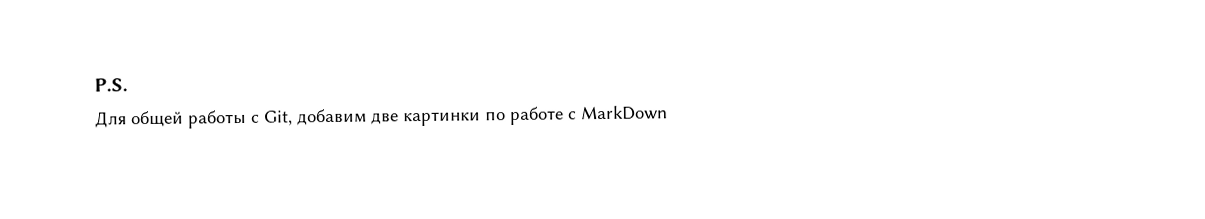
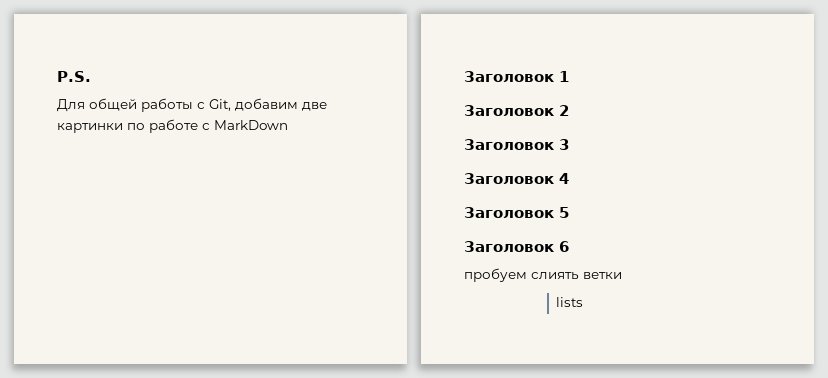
+ Заголовок 1
+ Заголовок 2
+ Заголовок 3
+ Заголовок 4
+ Заголовок 5
+ Заголовок 6
+ пробуем слиять ветки
+ lists

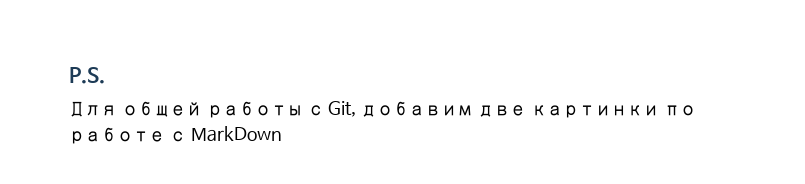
- Заголовок 1
- Заголовок 2
- Заголовок 3
- Заголовок 4
- Заголовок 5
- Заголовок 6
- пробуем слиять ветки
- lists

